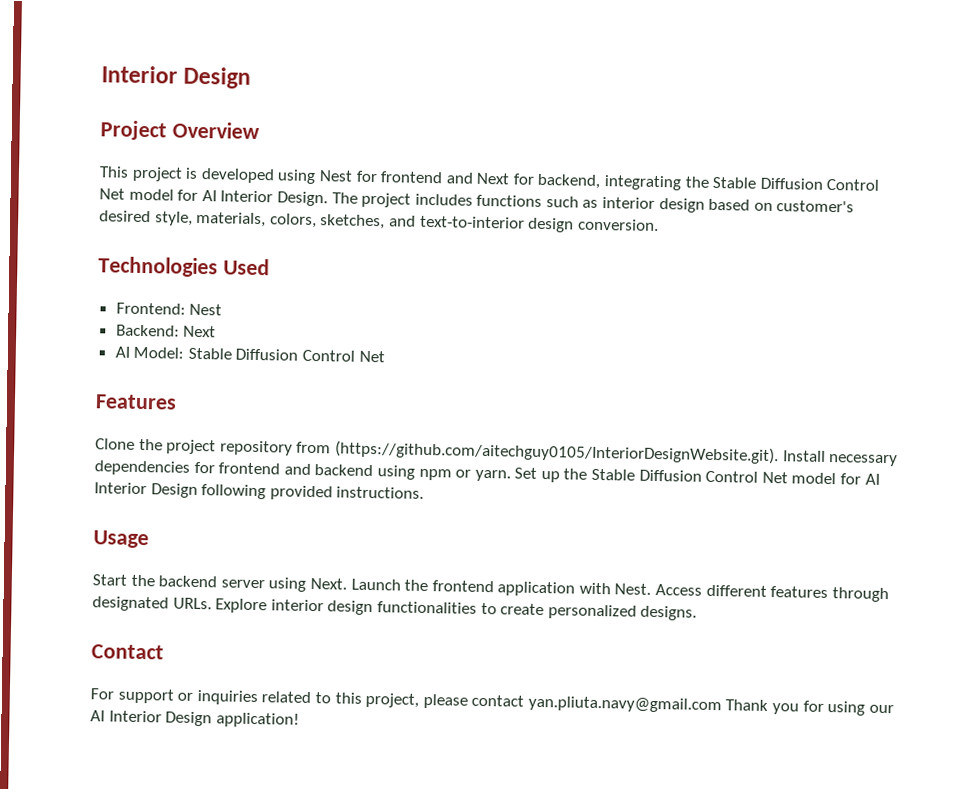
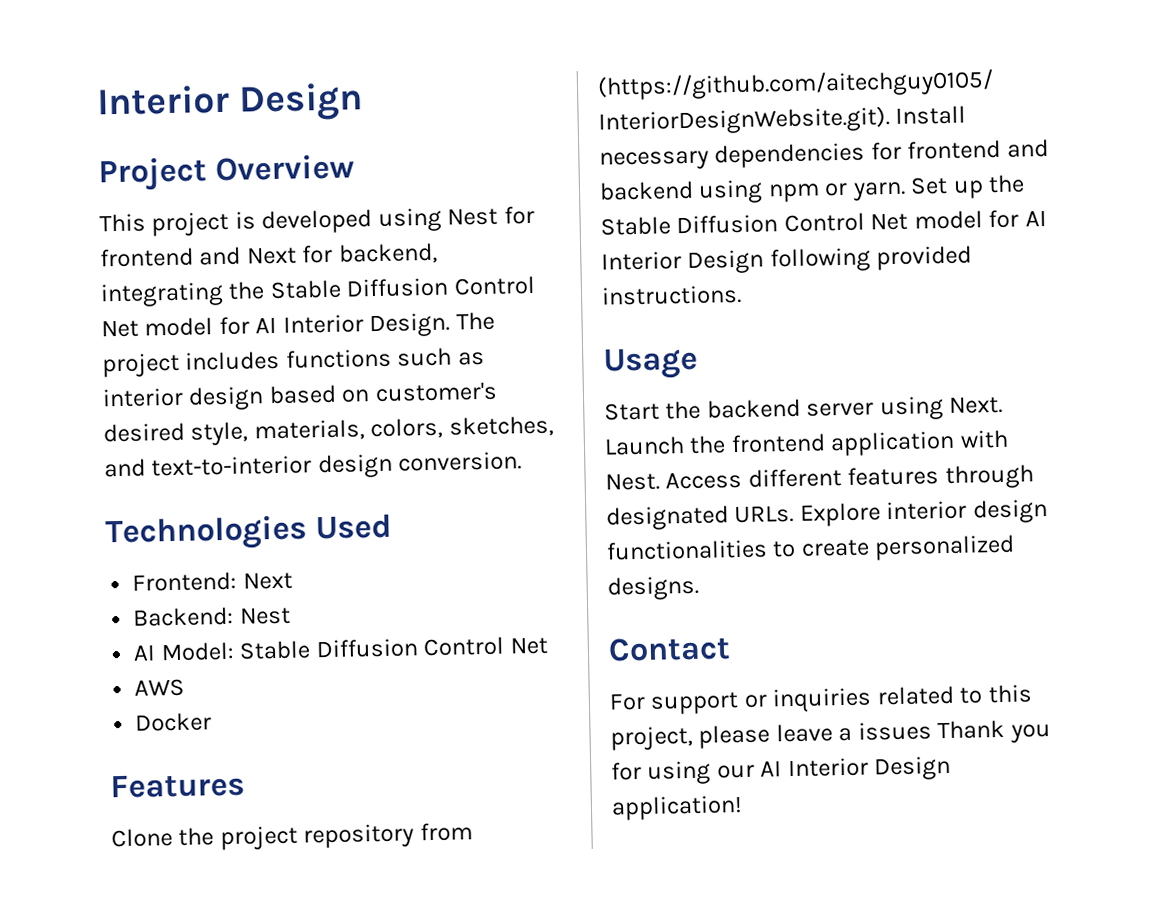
- Frontend: Nest
+ Frontend: Next
- Backend: Next
+ Backend: Nest
+ AWS
+ Docker
- For support or inquiries related to this project, please contact yan.pliuta.navy@gmail.com Thank you for using our AI Interior Design application!
+ For support or inquiries related to this project, please leave a issues Thank you for using our AI Interior Design application!

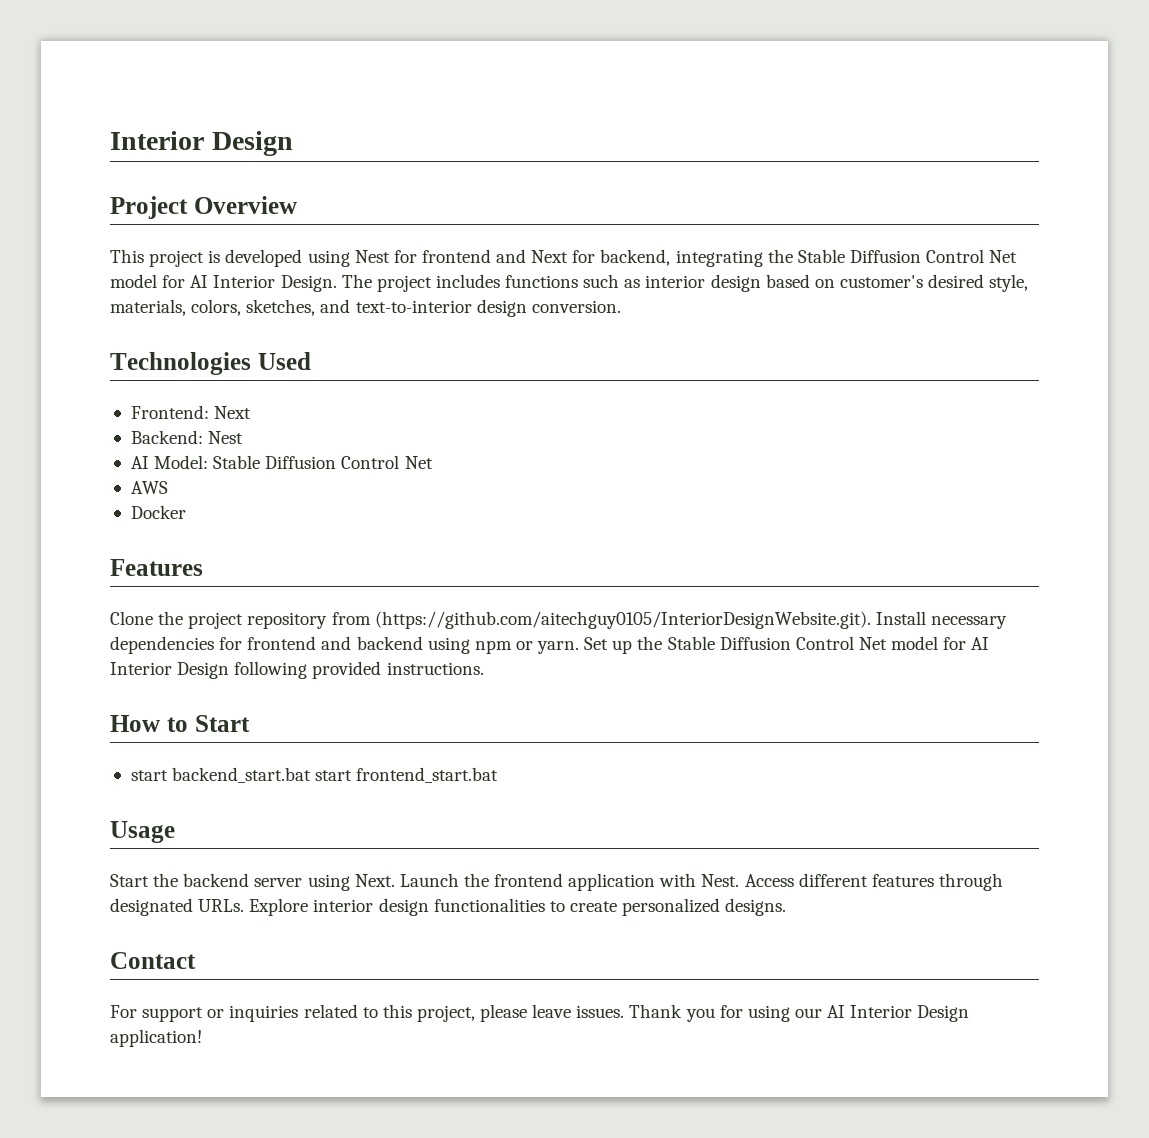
+ How to Start
+ start backend_start.bat start frontend_start.bat
- For support or inquiries related to this project, please leave a issues Thank you for using our AI Interior Design application!
+ For support or inquiries related to this project, please leave issues. Thank you for using our AI Interior Design application!

